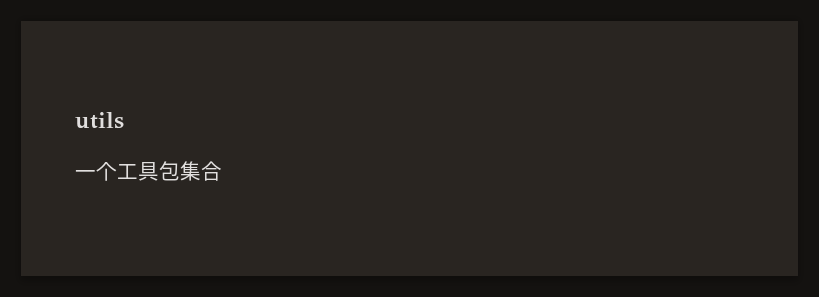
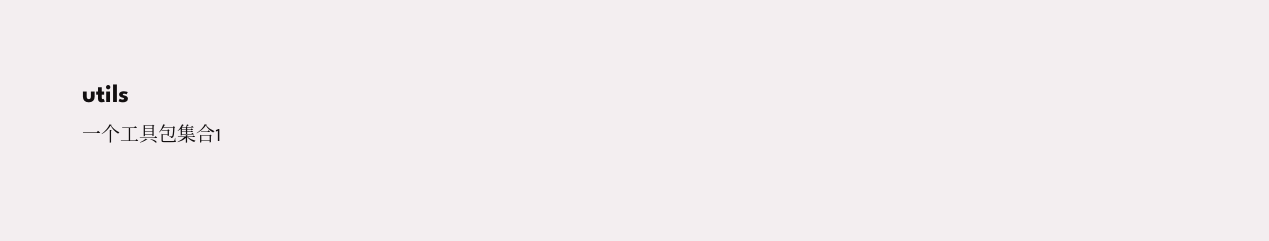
- 一个工具包集合
+ 一个工具包集合1

